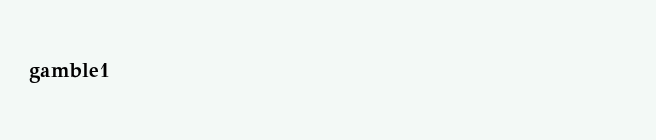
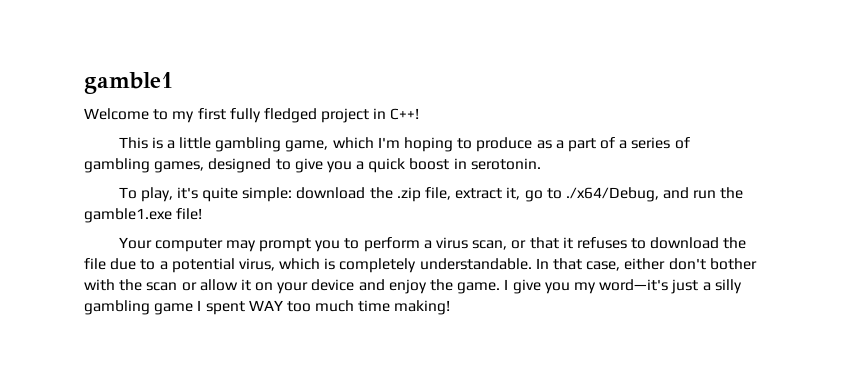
+ Welcome to my first fully fledged project in C++!
+ This is a little gambling game, which I'm hoping to produce as a part of a series of gambling games, designed to give you a quick boost in serotonin.
+ To play, it's quite simple: download the .zip file, extract it, go to ./x64/Debug, and run the gamble1.exe file!
+ Your computer may prompt you to perform a virus scan, or that it refuses to download the file due to a potential virus, which is completely understandable. In that case, either don't bother with the scan or allow it on your device and enjoy the game. I give you my word—it's just a silly gambling game I spent WAY too much time making!

